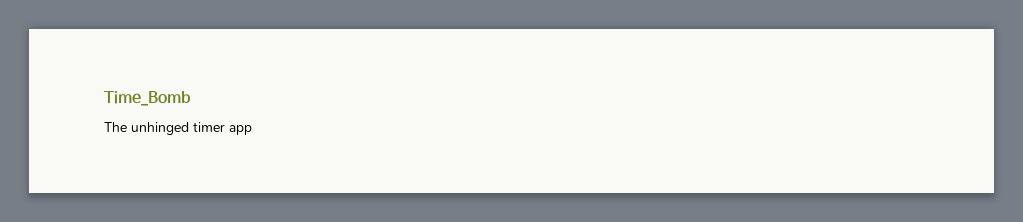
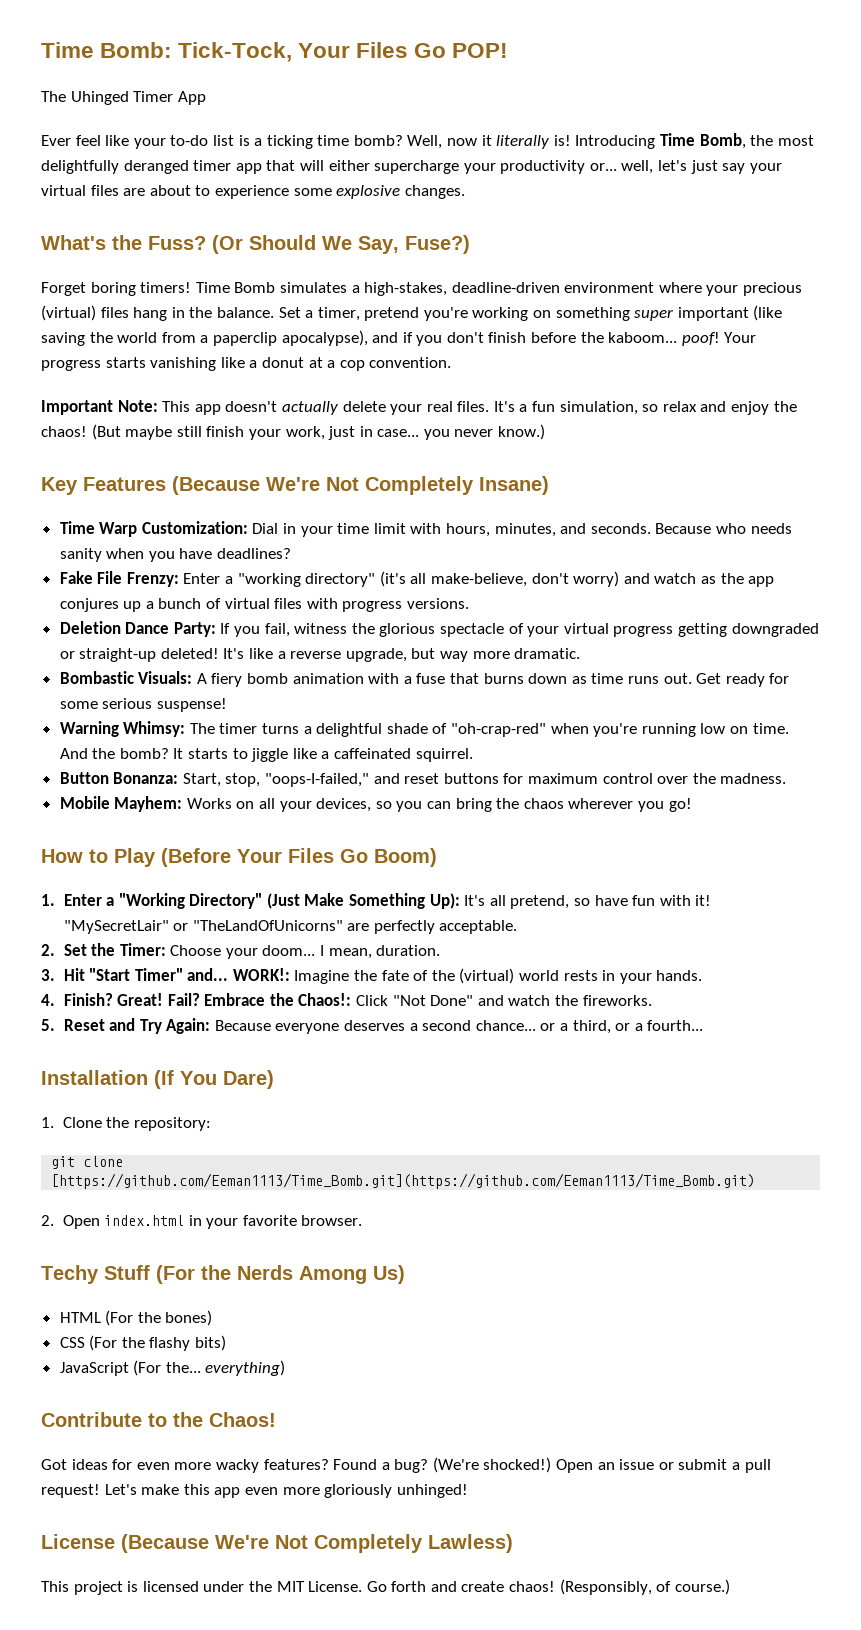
- Time_Bomb
- The unhinged timer app
+ Time Bomb: Tick-Tock, Your Files Go POP!
+ The Uhinged Timer App
+ Ever feel like your to-do list is a ticking time bomb? Well, now it literally is! Introducing Time Bomb, the most delightfully deranged timer app that will either supercharge your productivity or... well, let's just say your virtual files are about to experience some explosive changes.
+ What's the Fuss? (Or Should We Say, Fuse?)
+ Forget boring timers! Time Bomb simulates a high-stakes, deadline-driven environment where your precious (virtual) files hang in the balance. Set a timer, pretend you're working on something super important (like saving the world from a paperclip apocalypse), and if you don't finish before the kaboom... poof! Your progress starts vanishing like a donut at a cop convention.
+ Important Note: This app doesn't actually delete your real files. It's a fun simulation, so relax and enjoy the chaos! (But maybe still finish your work, just in case... you never know.)
+ Key Features (Because We're Not Completely Insane)
+ Time Warp Customization: Dial in your time limit with hours, minutes, and seconds. Because who needs sanity when you have deadlines?
+ Fake File Frenzy: Enter a "working directory" (it's all make-believe, don't worry) and watch as the app conjures up a bunch of virtual files with progress versions.
+ Deletion Dance Party: If you fail, witness the glorious spectacle of your virtual progress getting downgraded or straight-up deleted! It's like a reverse upgrade, but way more dramatic.
+ Bombastic Visuals: A fiery bomb animation with a fuse that burns down as time runs out. Get ready for some serious suspense!
+ Warning Whimsy: The timer turns a delightful shade of "oh-crap-red" when you're running low on time. And the bomb? It starts to jiggle like a caffeinated squirrel.
+ Button Bonanza: Start, stop, "oops-I-failed," and reset buttons for maximum control over the madness.
+ Mobile Mayhem: Works on all your devices, so you can bring the chaos wherever you go!
+ How to Play (Before Your Files Go Boom)
+ 1. Enter a "Working Directory" (Just Make Something Up): It's all pretend, so have fun with it! "MySecretLair" or "TheLandOfUnicorns" are perfectly acceptable.
+ 2. Set the Timer: Choose your doom... I mean, duration.
+ 3. Hit "Start Timer" and... WORK!: Imagine the fate of the (virtual) world rests in your hands.
+ 4. Finish? Great! Fail? Embrace the Chaos!: Click "Not Done" and watch the fireworks.
+ 5. Reset and Try Again: Because everyone deserves a second chance... or a third, or a fourth...
+ Installation (If You Dare)
+ 1. Clone the repository:
+ git clone [https://github.com/Eeman1113/Time_Bomb.git](https://github.com/Eeman1113/Time_Bomb.git)
+ 2. Open index.html in your favorite browser.
+ Techy Stuff (For the Nerds Among Us)
+ HTML (For the bones)
+ CSS (For the flashy bits)
+ JavaScript (For the... everything)
+ Contribute to the Chaos!
+ Got ideas for even more wacky features? Found a bug? (We're shocked!) Open an issue or submit a pull request! Let's make this app even more gloriously unhinged!
+ License (Because We're Not Completely Lawless)
+ This project is licensed under the MIT License. Go forth and create chaos! (Responsibly, of course.)

